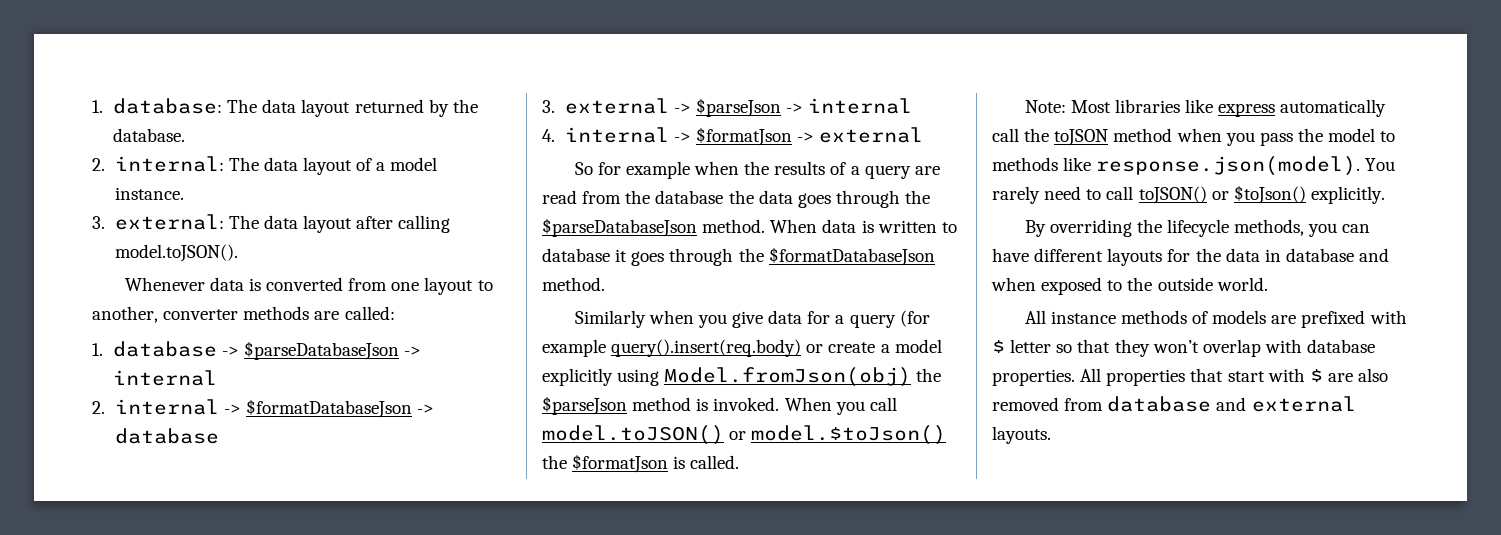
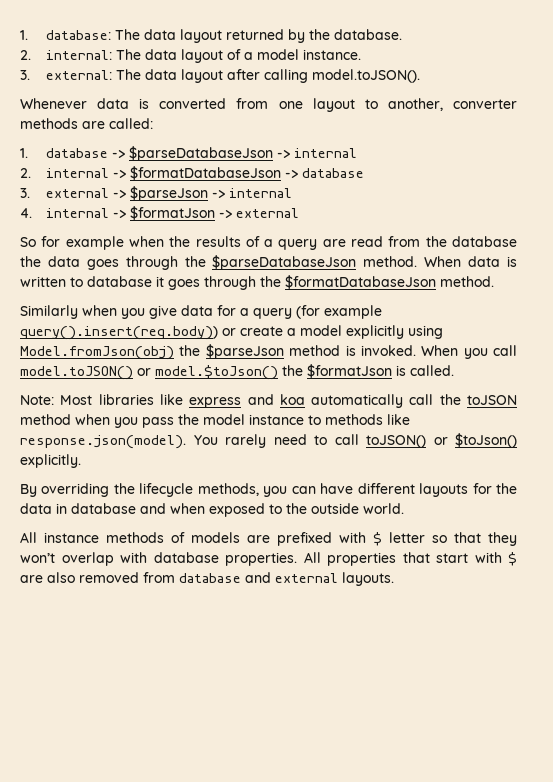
- Similarly when you give data for a query (for example query().insert(req.body) or create a model explicitly using Model.fromJson(obj) the $parseJson method is invoked.
+ Similarly when you give data for a query (for example query().insert(req.body)) or create a model explicitly using Model.fromJson(obj) the $parseJson method is invoked.
- Note: Most libraries like express automatically call the toJSON method when you pass the model to methods like response.json(model). You rarely need to call toJSON() or $toJson() explicitly.
+ Note: Most libraries like express and koa automatically call the toJSON method when you pass the model instance to methods like response.json(model). You rarely need to call toJSON() or $toJson() explicitly.

